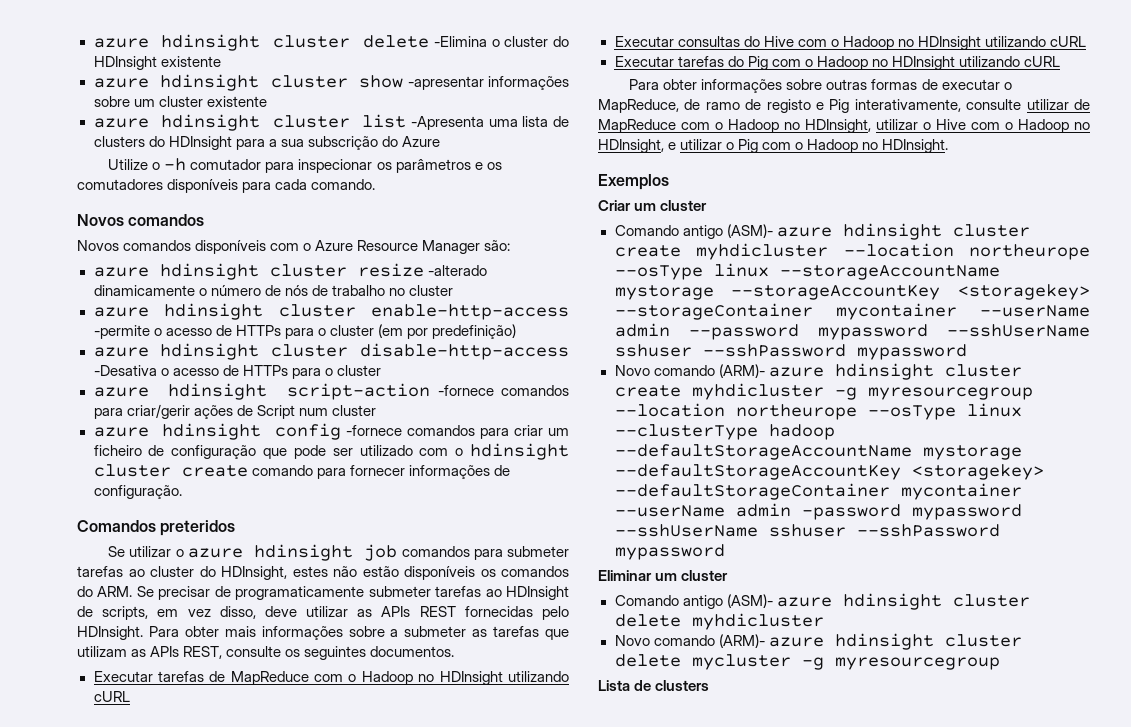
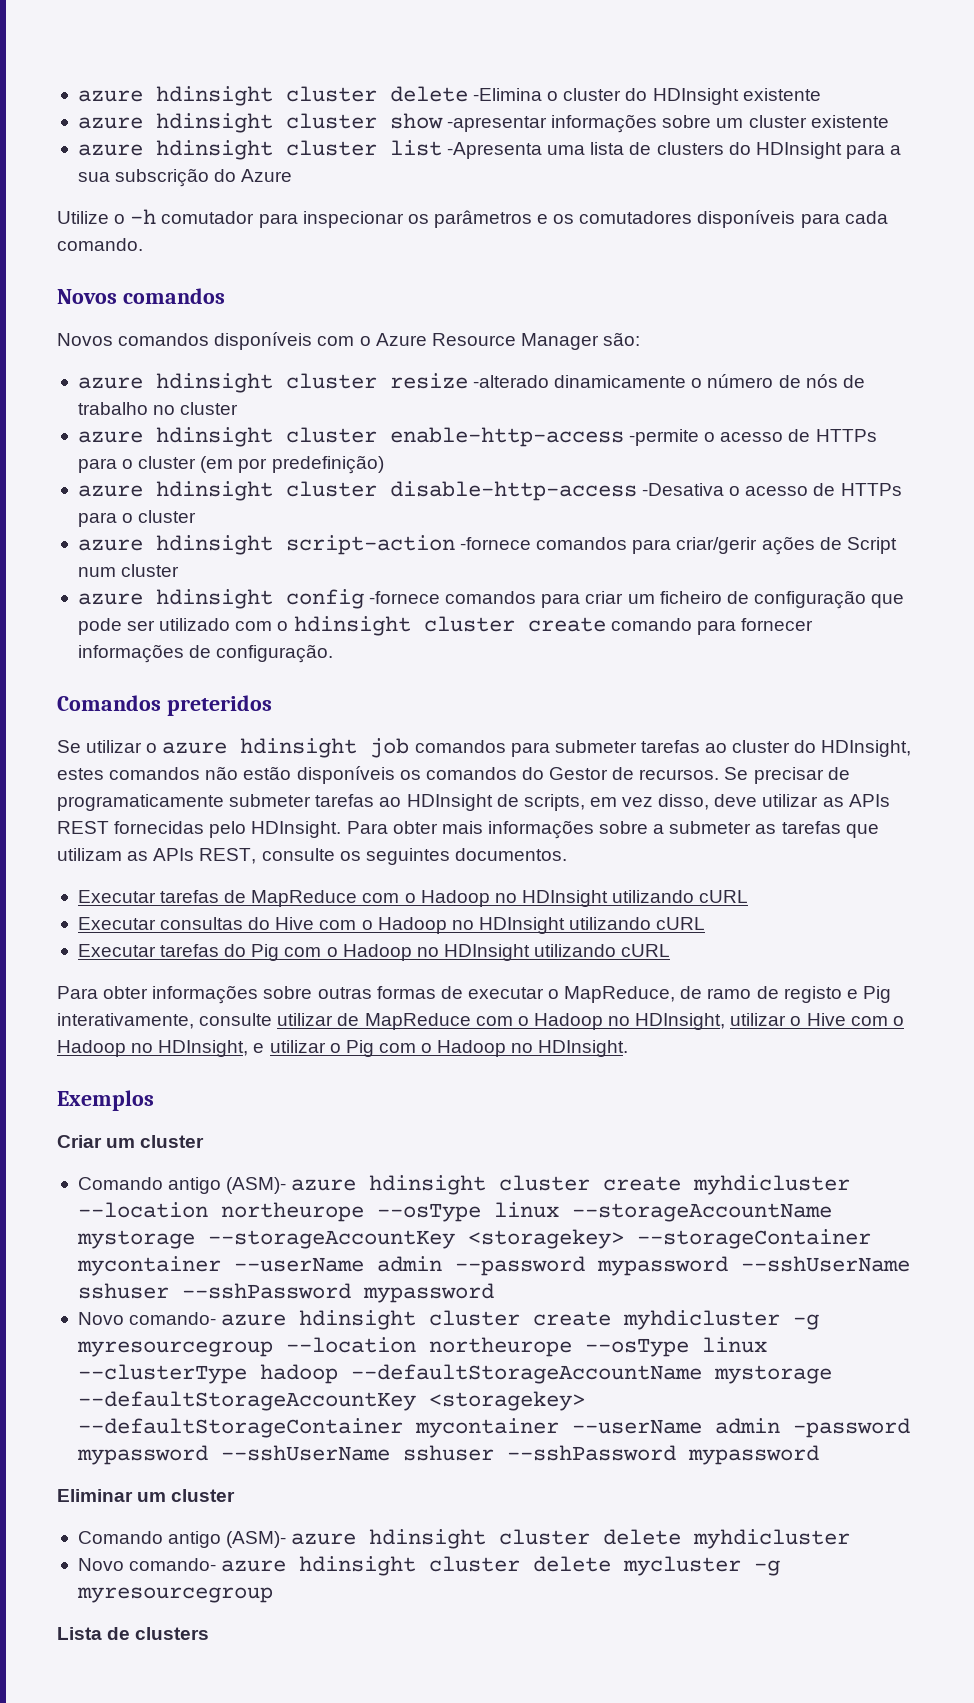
- Se utilizar o azure hdinsight job comandos para submeter tarefas ao cluster do HDInsight, estes não estão disponíveis os comandos do ARM. Se precisar de programaticamente submeter tarefas ao HDInsight de scripts, em vez disso, deve utilizar as APIs REST fornecidas pelo HDInsight.
+ Se utilizar o azure hdinsight job comandos para submeter tarefas ao cluster do HDInsight, estes comandos não estão disponíveis os comandos do Gestor de recursos. Se precisar de programaticamente submeter tarefas ao HDInsight de scripts, em vez disso, deve utilizar as APIs REST fornecidas pelo HDInsight.
- Novo comando (ARM)- azure hdinsight cluster create myhdicluster -g myresourcegroup --location northeurope --osType linux --clusterType hadoop --defaultStorageAccountName mystorage --defaultStorageAccountKey <storagekey> --defaultStorageContainer mycontainer --userName admin -password mypassword --sshUserName sshuser --sshPassword mypassword
+ Novo comando- azure hdinsight cluster create myhdicluster -g myresourcegroup --location northeurope --osType linux --clusterType hadoop --defaultStorageAccountName mystorage --defaultStorageAccountKey <storagekey> --defaultStorageContainer mycontainer --userName admin -password mypassword --sshUserName sshuser --sshPassword mypassword
- Novo comando (ARM)- azure hdinsight cluster delete mycluster -g myresourcegroup
+ Novo comando- azure hdinsight cluster delete mycluster -g myresourcegroup

